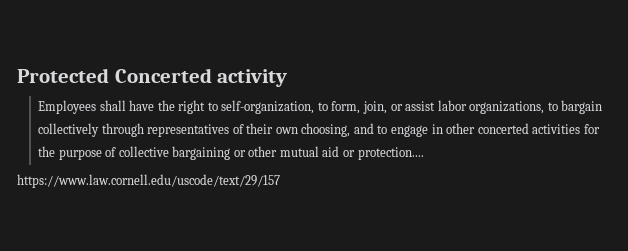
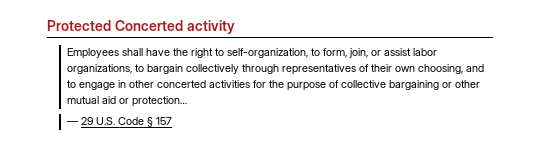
- Employees shall have the right to self-organization, to form, join, or assist labor organizations, to bargain collectively through representatives of their own choosing, and to engage in other concerted activities for the purpose of collective bargaining or other mutual aid or protection....
- https://www.law.cornell.edu/uscode/text/29/157
+ Employees shall have the right to self-organization, to form, join, or assist labor organizations, to bargain collectively through representatives of their own choosing, and to engage in other concerted activities for the purpose of collective bargaining or other mutual aid or protection…
+ ― 29 U.S. Code § 157

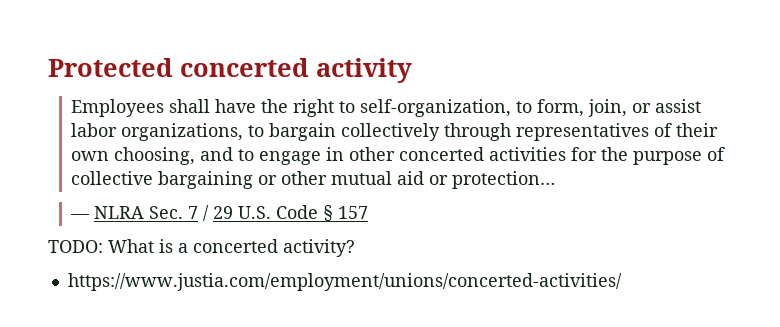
- Protected Concerted activity
+ Protected concerted activity
- ― 29 U.S. Code § 157
+ ― NLRA Sec. 7 / 29 U.S. Code § 157
+ TODO: What is a concerted activity?
+ https://www.justia.com/employment/unions/concerted-activities/

